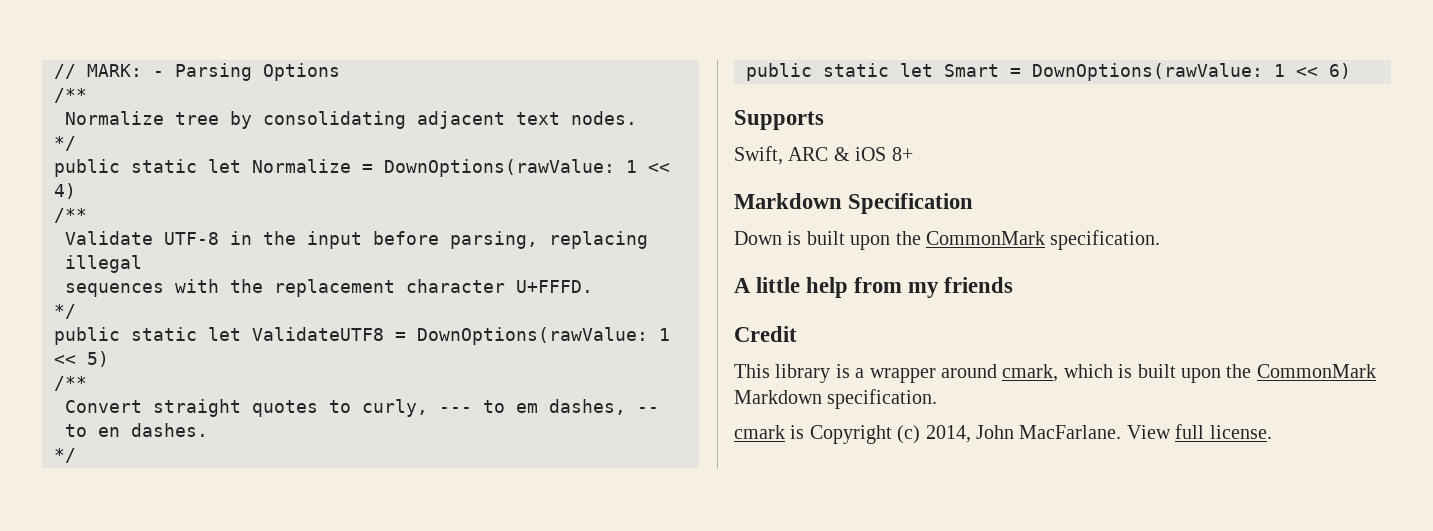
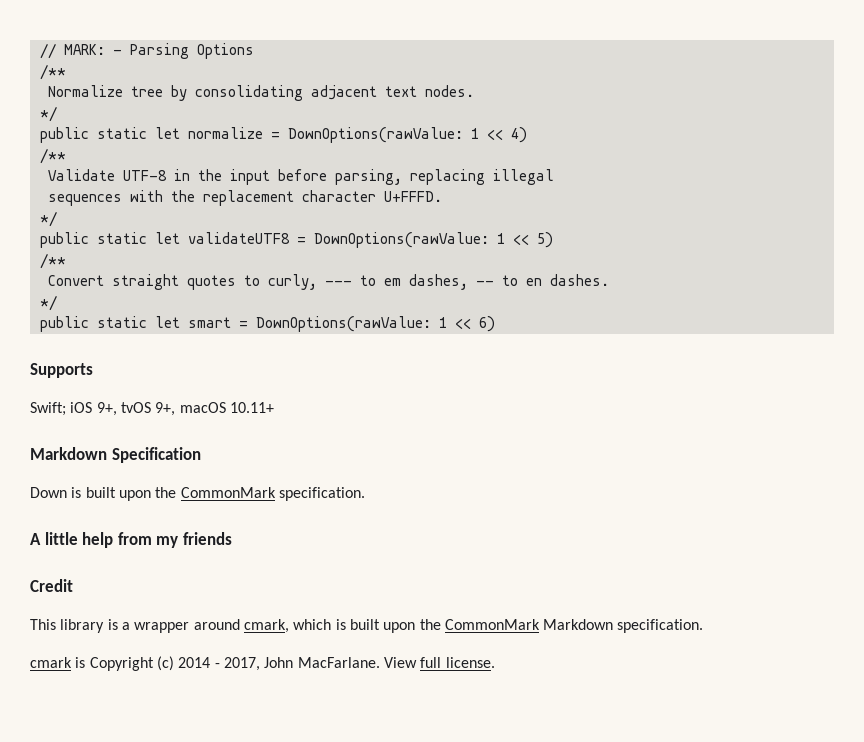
- public static let Normalize = DownOptions(rawValue: 1 << 4)
+ public static let normalize = DownOptions(rawValue: 1 << 4)
- public static let ValidateUTF8 = DownOptions(rawValue: 1 << 5)
+ public static let validateUTF8 = DownOptions(rawValue: 1 << 5)
- public static let Smart = DownOptions(rawValue: 1 << 6)
+ public static let smart = DownOptions(rawValue: 1 << 6)
- Swift, ARC & iOS 8+
+ Swift; iOS 9+, tvOS 9+, macOS 10.11+
- cmark is Copyright (c) 2014, John MacFarlane.
+ cmark is Copyright (c) 2014 - 2017, John MacFarlane.

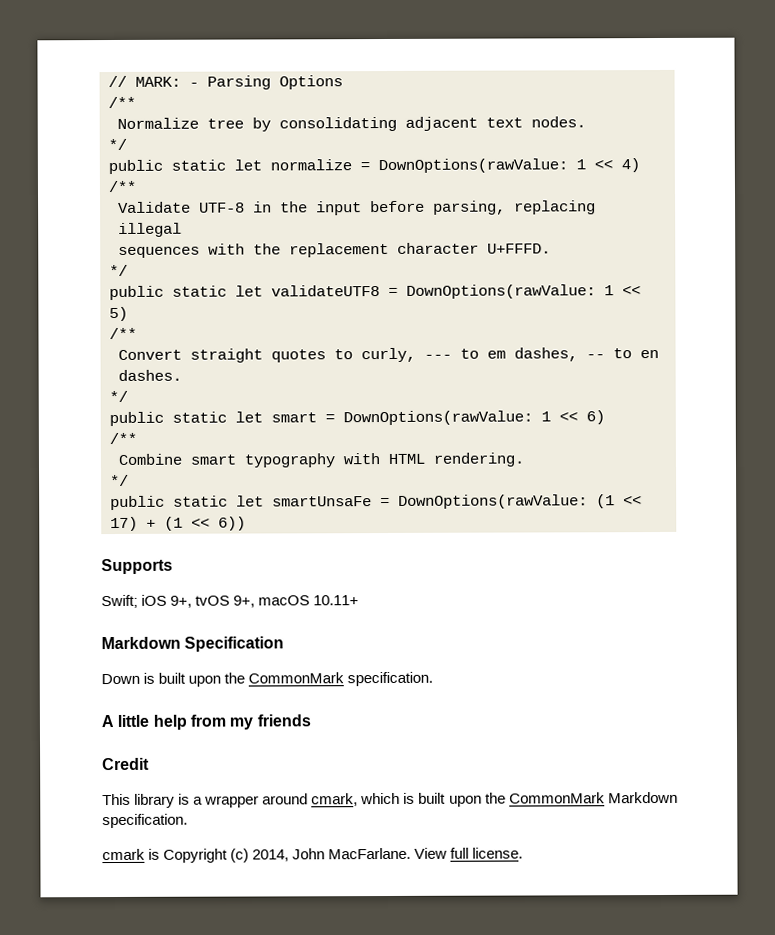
  public static let smart = DownOptions(rawValue: 1 << 6)
+ /**
+ Combine smart typography with HTML rendering.
+ */
+ public static let smartUnsaFe = DownOptions(rawValue: (1 << 17) + (1 << 6))
- cmark is Copyright (c) 2014 - 2017, John MacFarlane.
+ cmark is Copyright (c) 2014, John MacFarlane.

